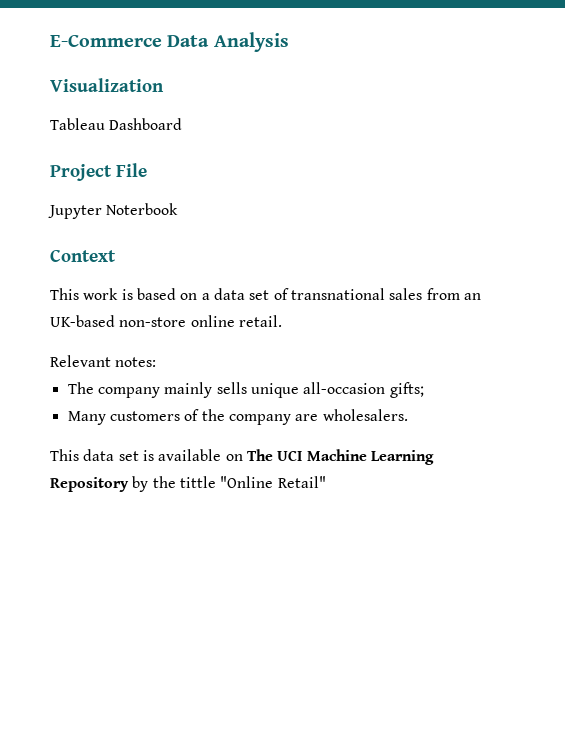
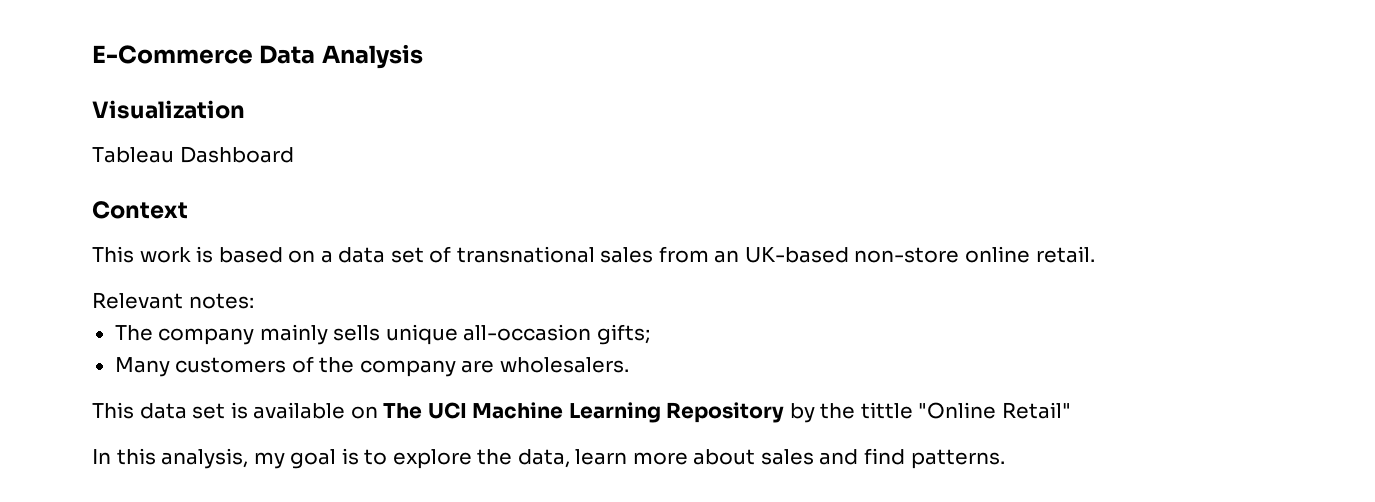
- Project File
- Jupyter Noterbook
+ In this analysis, my goal is to explore the data, learn more about sales and find patterns.

